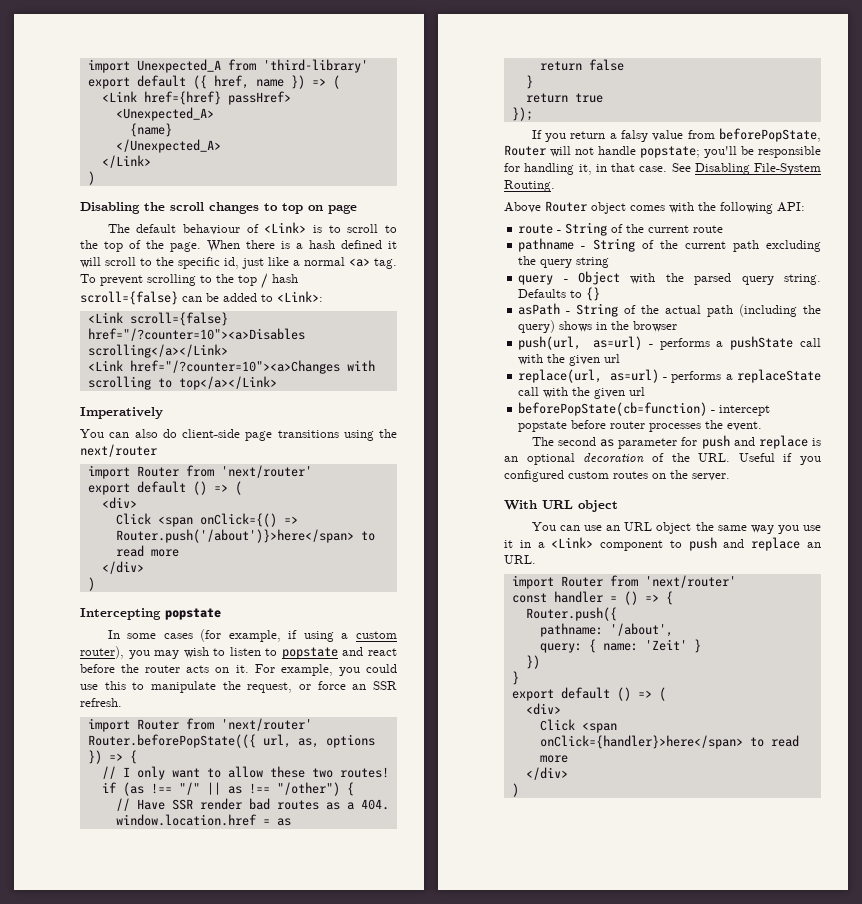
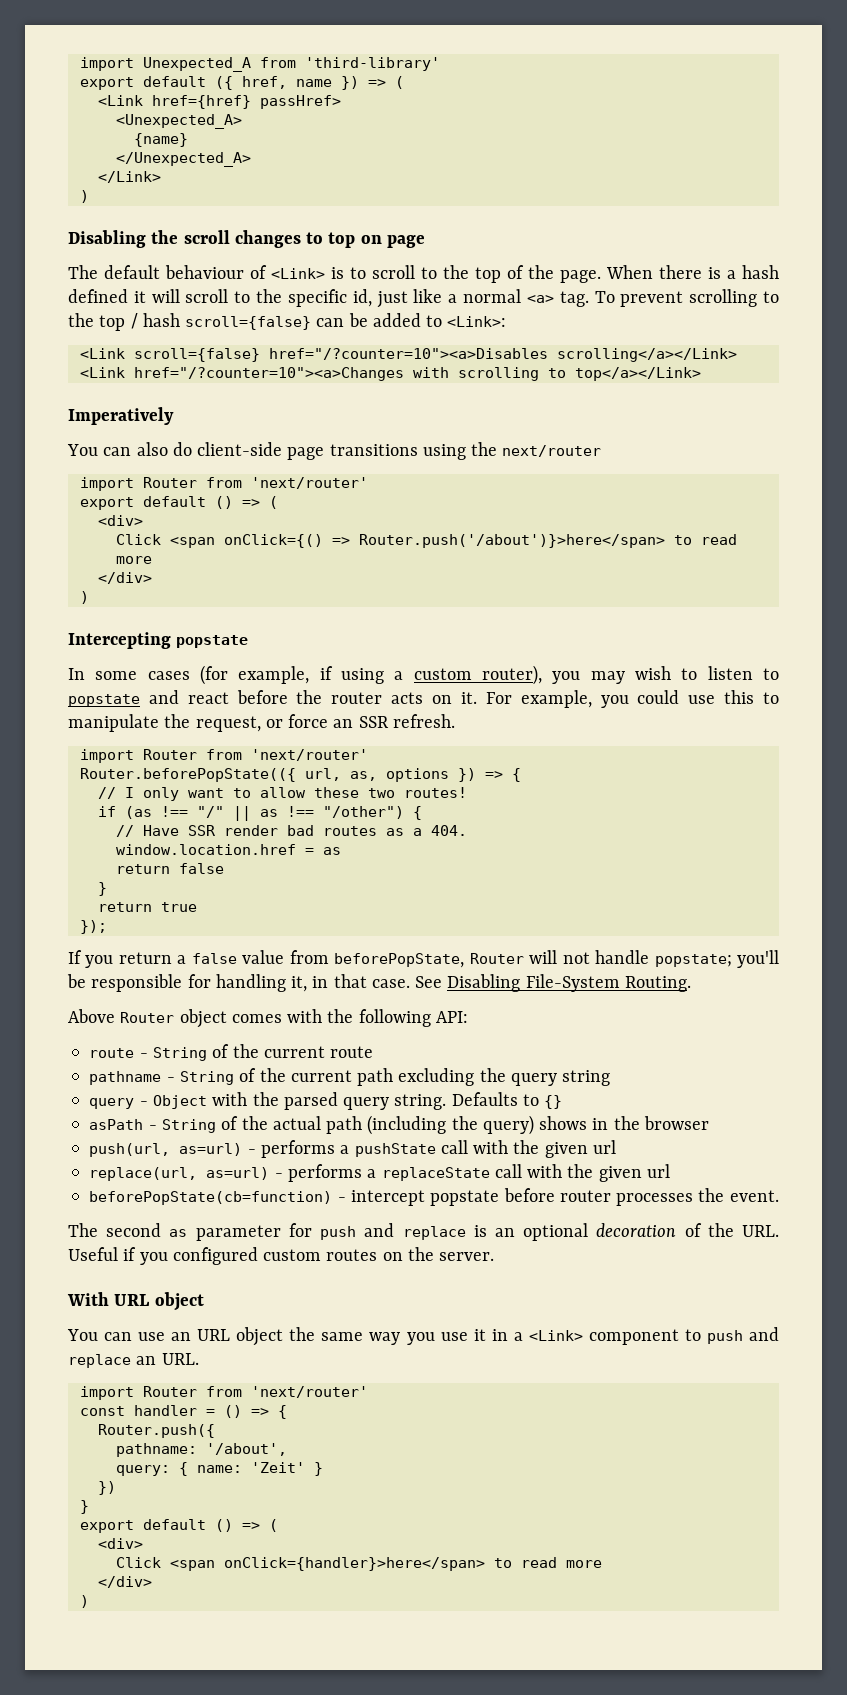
- If you return a falsy value from beforePopState, Router will not handle popstate; you'll be responsible for handling it, in that case.
+ If you return a false value from beforePopState, Router will not handle popstate; you'll be responsible for handling it, in that case.

